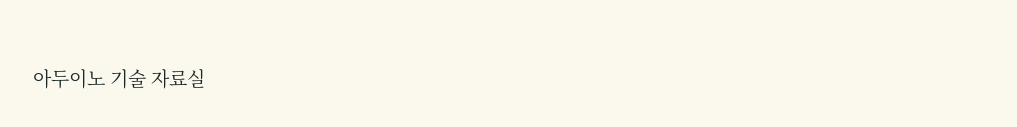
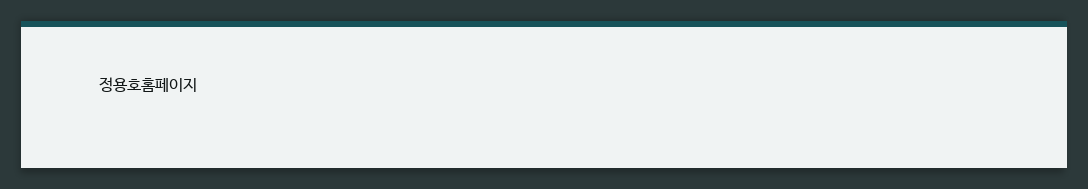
- 아두이노 기술 자료실
+ 정용호홈페이지

